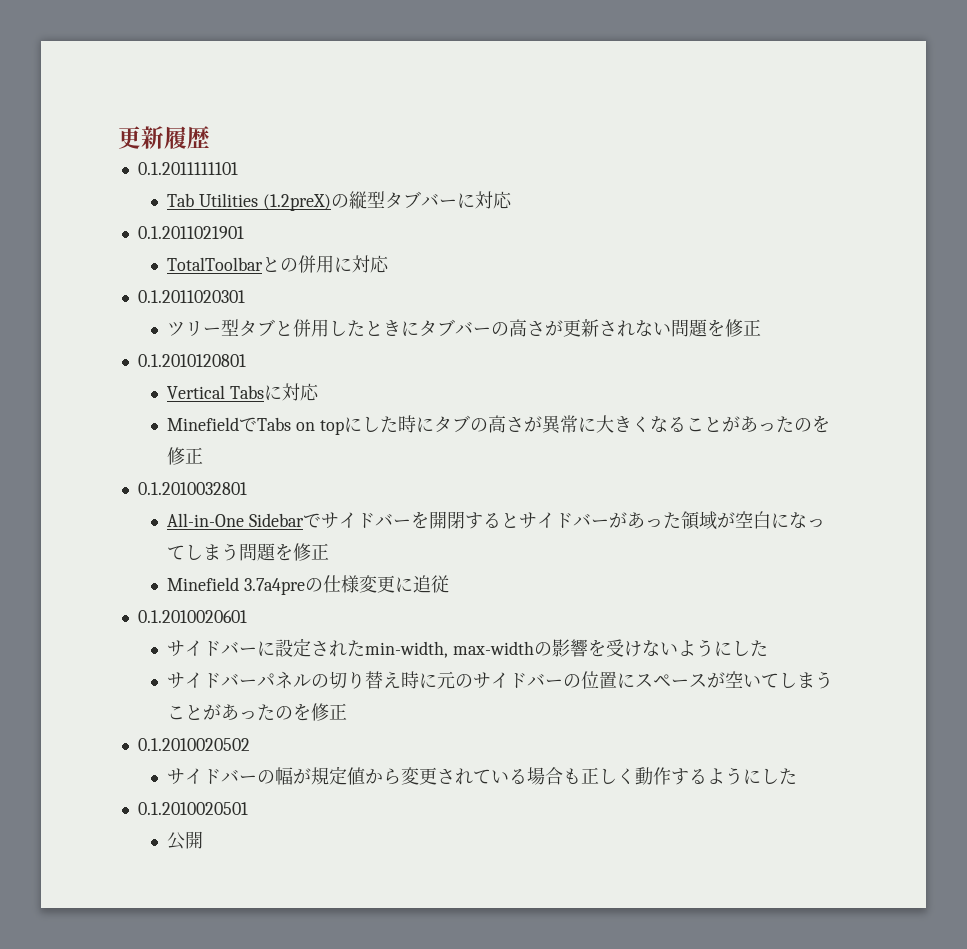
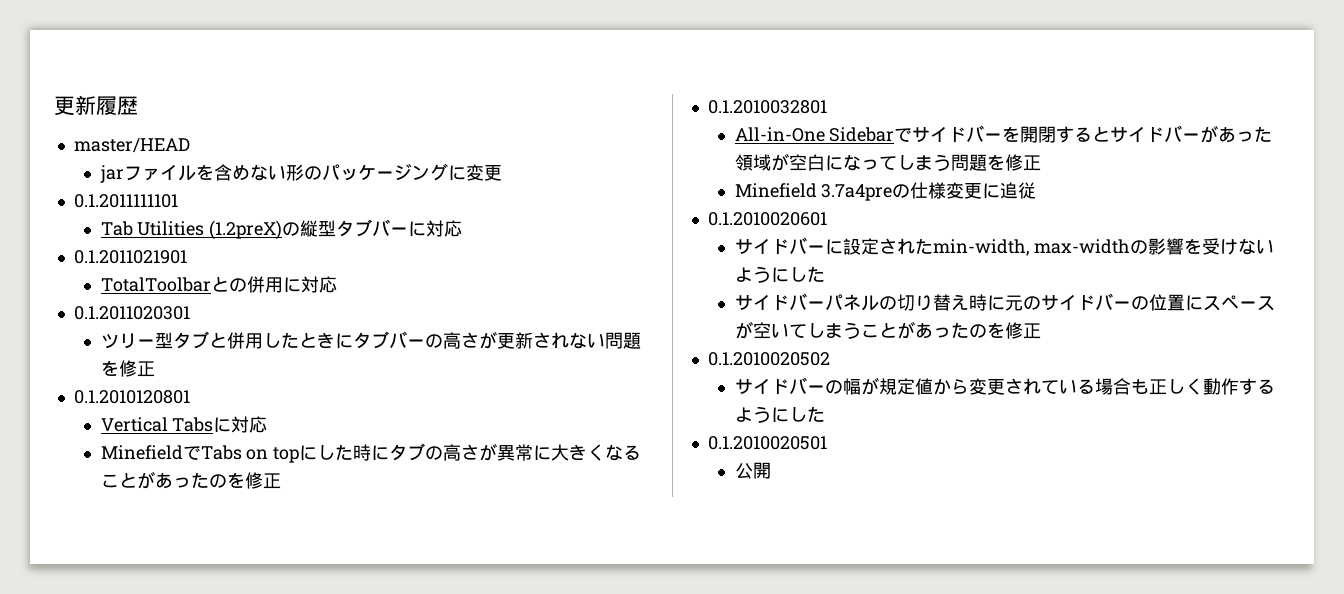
+ master/HEAD
+ jarファイルを含めない形のパッケージングに変更

